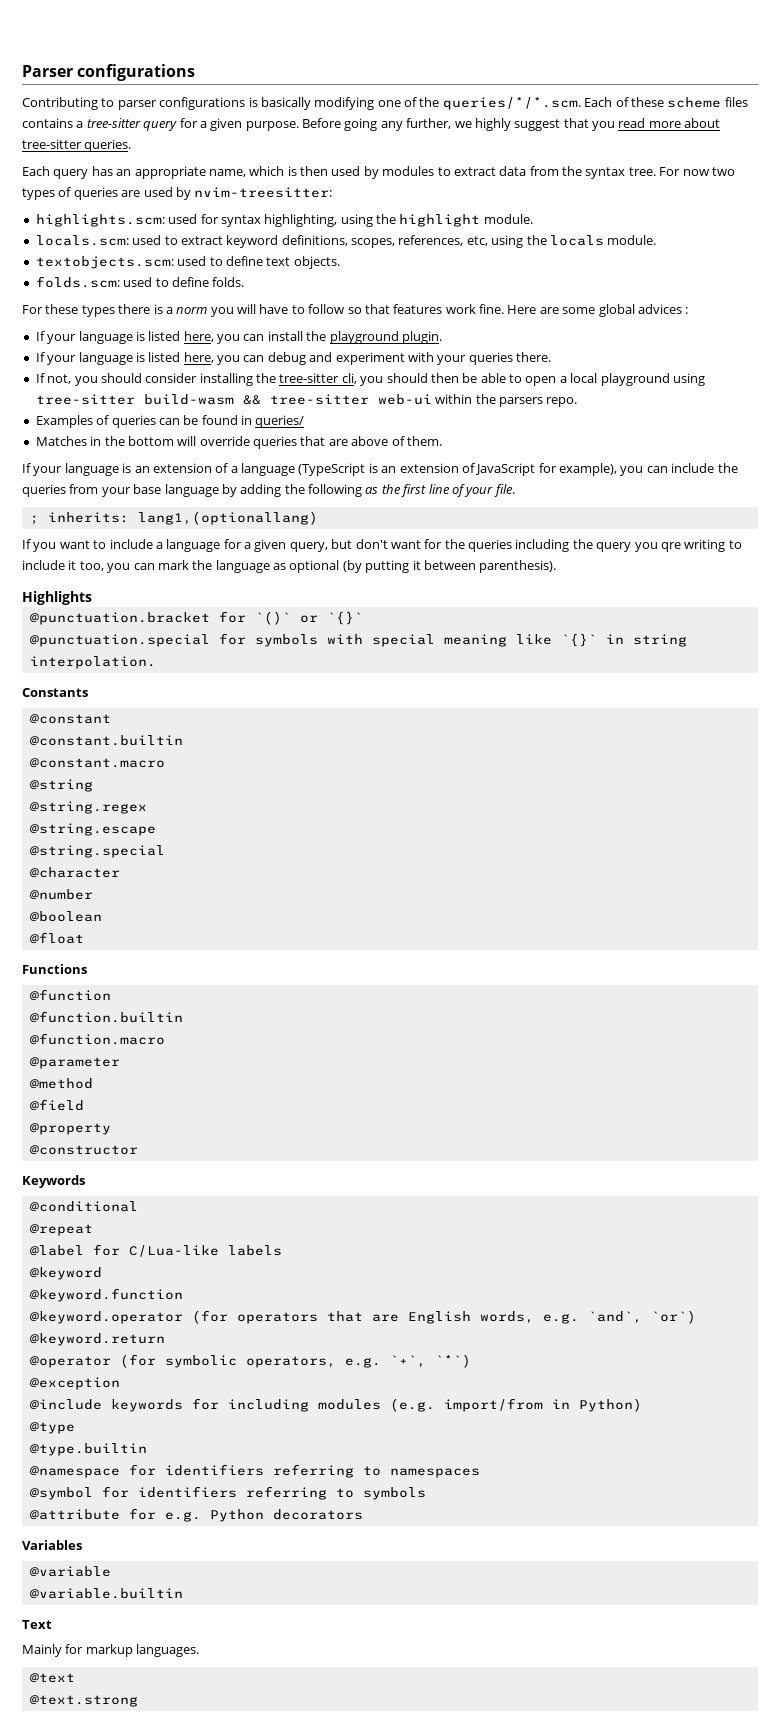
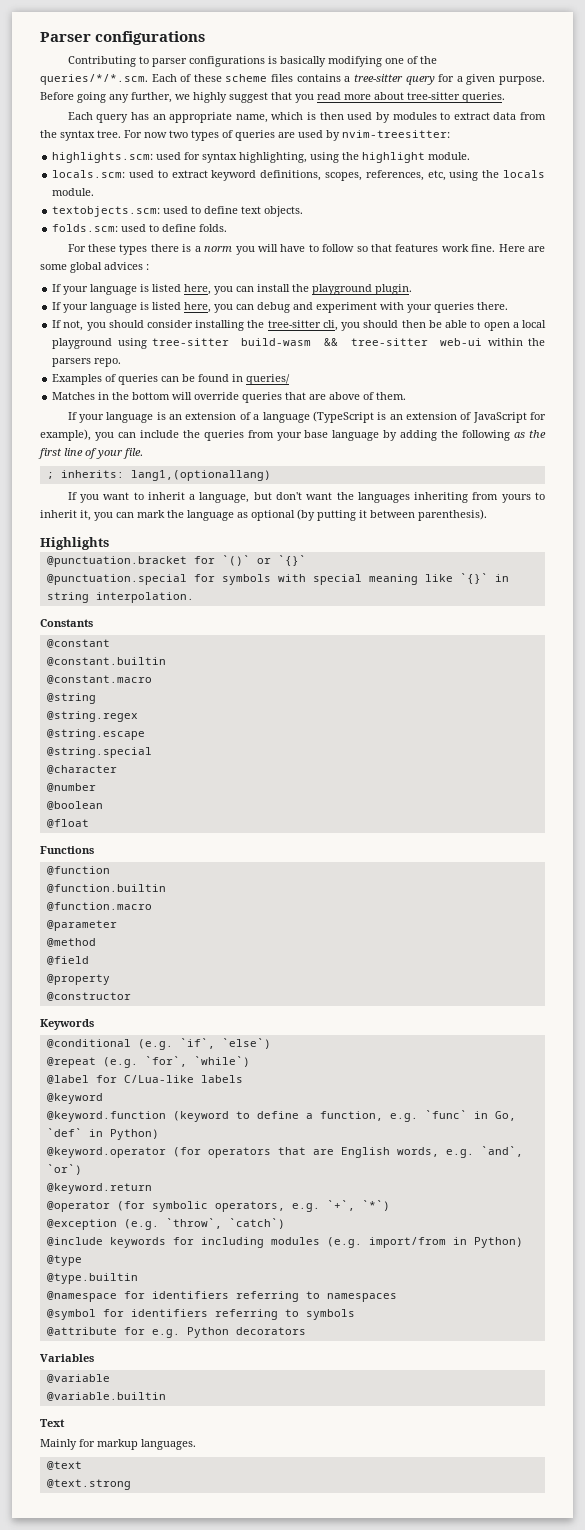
- If you want to include a language for a given query, but don't want for the queries including the query you qre writing to include it too, you can mark the language as optional (by putting it between parenthesis).
+ If you want to inherit a language, but don't want the languages inheriting from yours to inherit it, you can mark the language as optional (by putting it between parenthesis).
- @conditional
- @repeat
+ @conditional (e.g. `if`, `else`)
+ @repeat (e.g. `for`, `while`)
- @keyword.function
+ @keyword.function (keyword to define a function, e.g. `func` in Go, `def` in Python)
- @exception
+ @exception (e.g. `throw`, `catch`)

